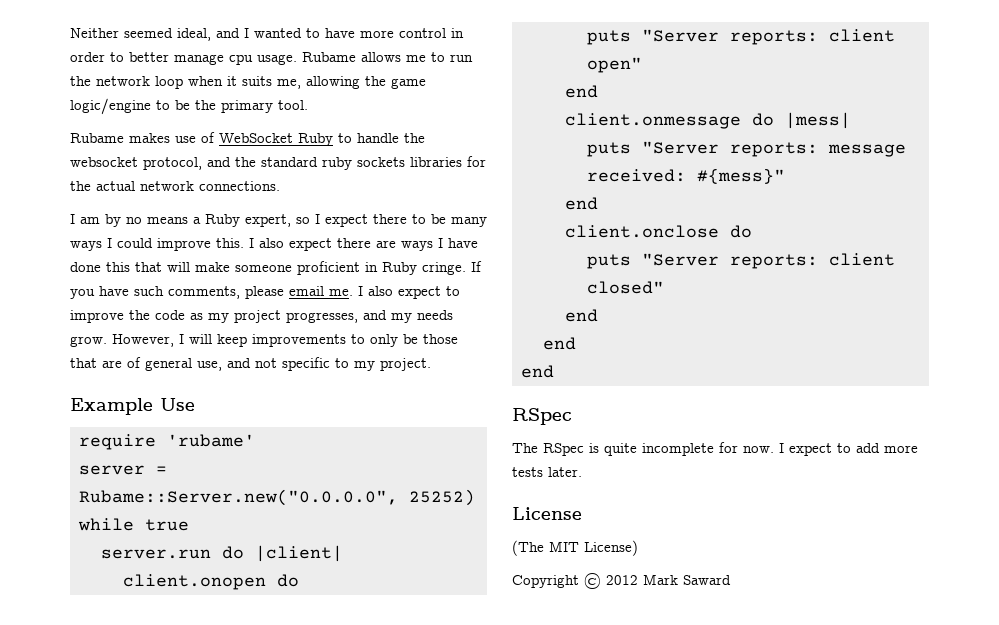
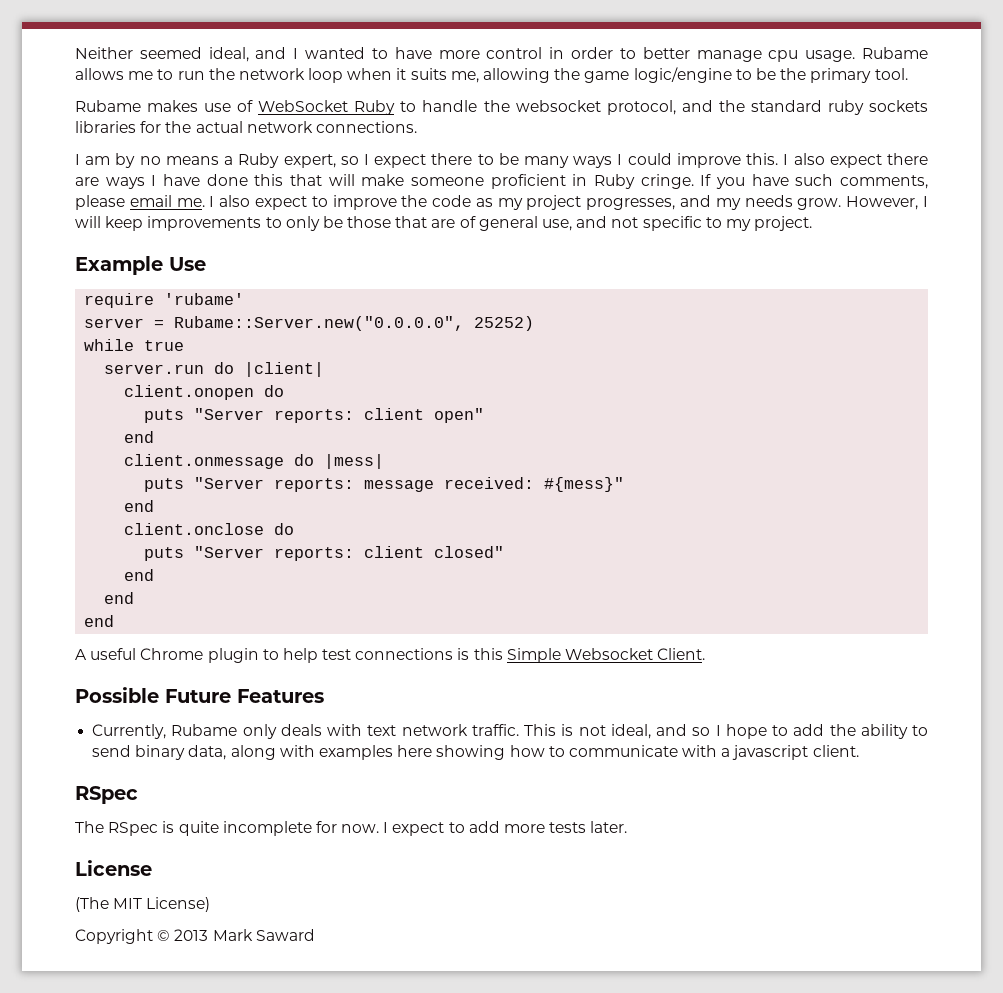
+ A useful Chrome plugin to help test connections is this Simple Websocket Client.
+ Possible Future Features
+ Currently, Rubame only deals with text network traffic. This is not ideal, and so I hope to add the ability to send binary data, along with examples here showing how to communicate with a javascript client.
- Copyright © 2012 Mark Saward
+ Copyright © 2013 Mark Saward

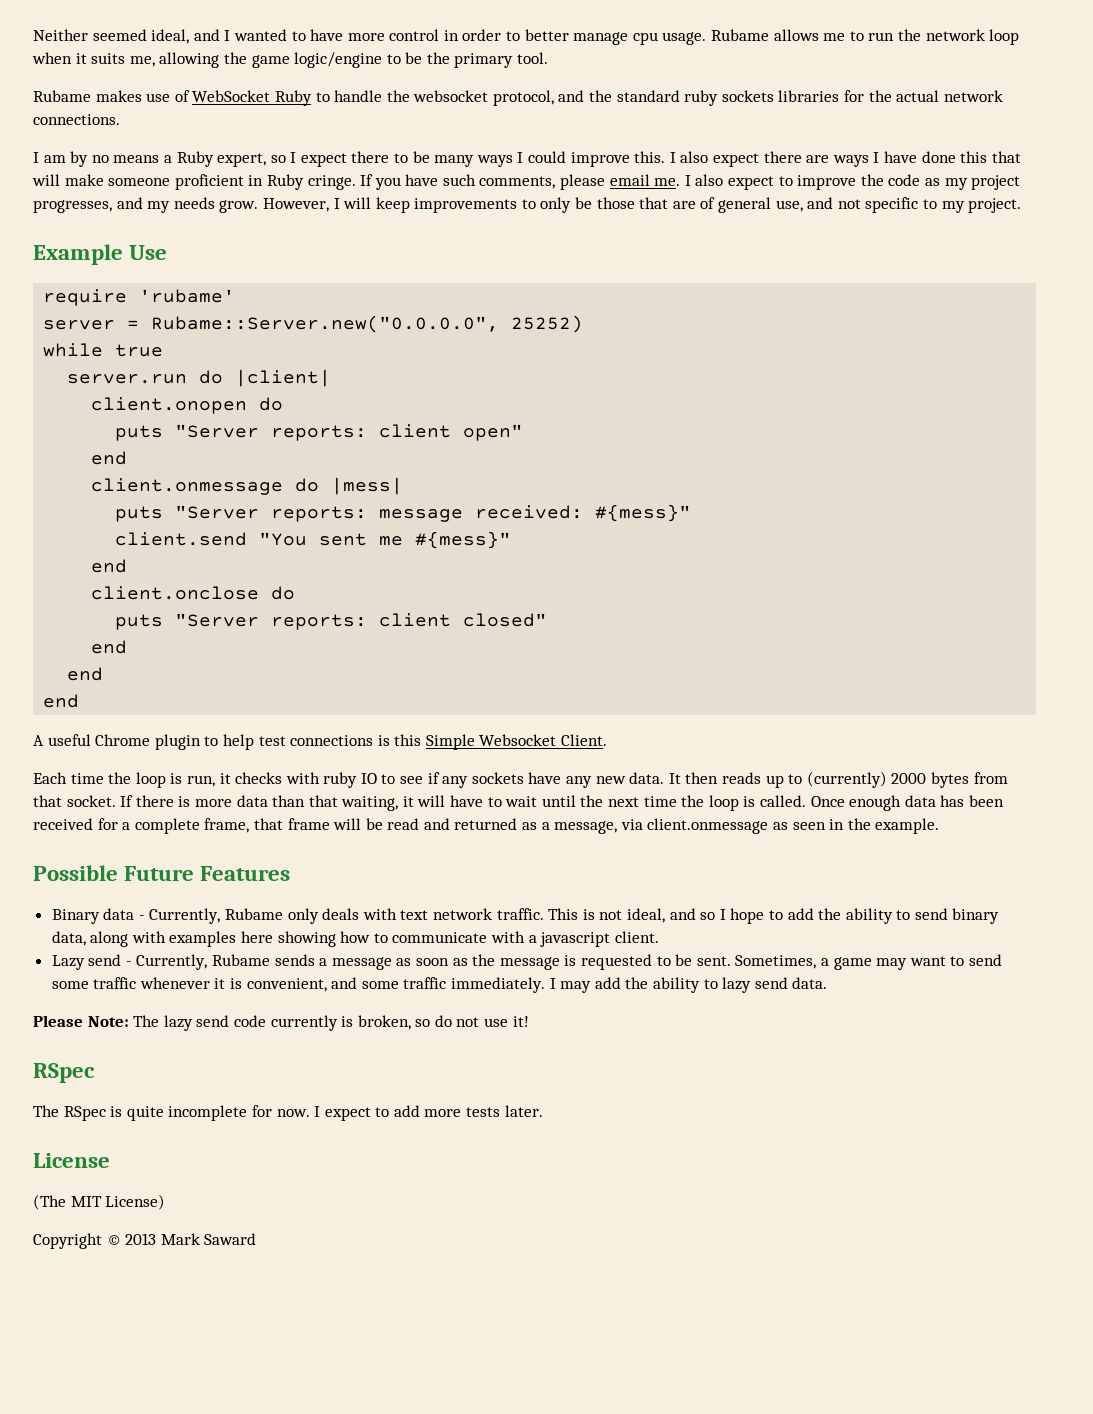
+ client.send "You sent me #{mess}"
+ Each time the loop is run, it checks with ruby IO to see if any sockets have any new data. It then reads up to (currently) 2000 bytes from that socket. If there is more data than that waiting, it will have to wait until the next time the loop is called. Once enough data has been received for a complete frame, that frame will be read and returned as a message, via client.onmessage as seen in the example.
- Currently, Rubame only deals with text network traffic.
+ Binary data - Currently, Rubame only deals with text network traffic.
+ Lazy send - Currently, Rubame sends a message as soon as the message is requested to be sent. Sometimes, a game may want to send some traffic whenever it is convenient, and some traffic immediately. I may add the ability to lazy send data.
+ Please Note: The lazy send code currently is broken, so do not use it!

